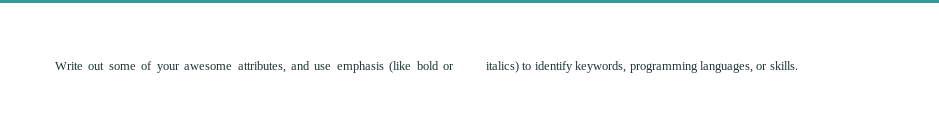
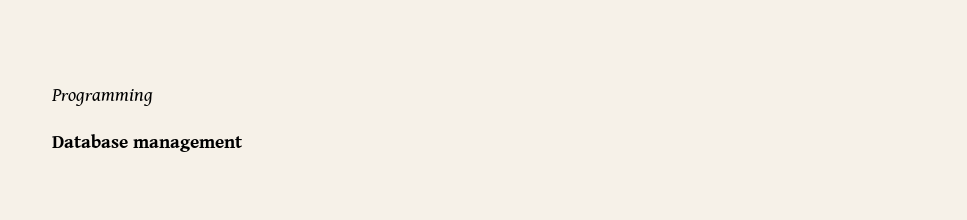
- Write out some of your awesome attributes, and use emphasis (like bold or italics) to identify keywords, programming languages, or skills.
+ Programming
+ Database management

